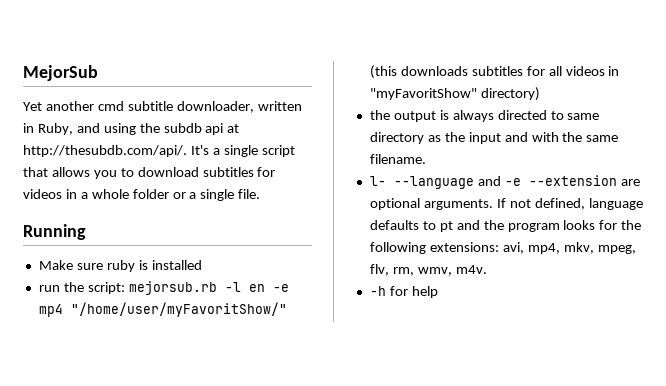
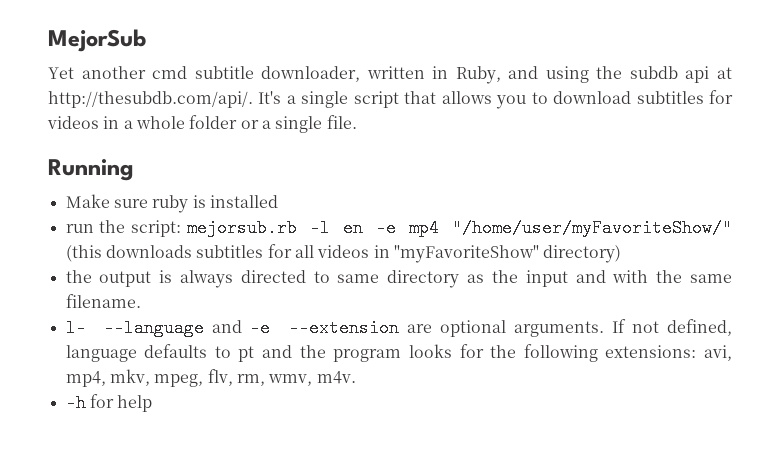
- run the script: mejorsub.rb -l en -e mp4 "/home/user/myFavoritShow/" (this downloads subtitles for all videos in "myFavoritShow" directory)
+ run the script: mejorsub.rb -l en -e mp4 "/home/user/myFavoriteShow/" (this downloads subtitles for all videos in "myFavoriteShow" directory)

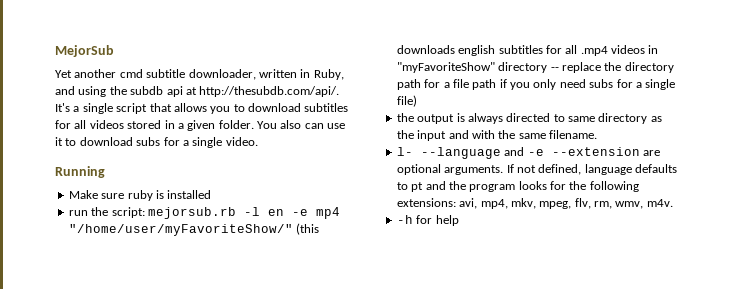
- Yet another cmd subtitle downloader, written in Ruby, and using the subdb api at http://thesubdb.com/api/. It's a single script that allows you to download subtitles for videos in a whole folder or a single file.
+ Yet another cmd subtitle downloader, written in Ruby, and using the subdb api at http://thesubdb.com/api/. It's a single script that allows you to download subtitles for all videos stored in a given folder. You also can use it to download subs for a single video.
- run the script: mejorsub.rb -l en -e mp4 "/home/user/myFavoriteShow/" (this downloads subtitles for all videos in "myFavoriteShow" directory)
+ run the script: mejorsub.rb -l en -e mp4 "/home/user/myFavoriteShow/" (this downloads english subtitles for all .mp4 videos in "myFavoriteShow" directory -- replace the directory path for a file path if you only need subs for a single file)

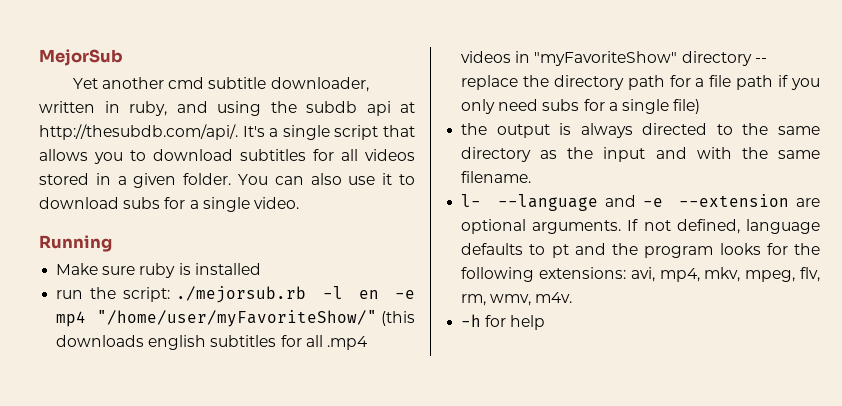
- Yet another cmd subtitle downloader, written in Ruby, and using the subdb api at http://thesubdb.com/api/. It's a single script that allows you to download subtitles for all videos stored in a given folder.
+ Yet another cmd subtitle downloader, written in ruby, and using the subdb api at http://thesubdb.com/api/. It's a single script that allows you to download subtitles for all videos stored in a given folder.
- You also can use it to download subs for a single video.
+ You can also use it to download subs for a single video.
- run the script: mejorsub.rb -l en -e mp4 "/home/user/myFavoriteShow/" (this downloads english subtitles for all .mp4 videos in "myFavoriteShow" directory -- replace the directory path for a file path if you only need subs for a single file)
+ run the script: ./mejorsub.rb -l en -e mp4 "/home/user/myFavoriteShow/" (this downloads english subtitles for all .mp4 videos in "myFavoriteShow" directory -- replace the directory path for a file path if you only need subs for a single file)
- the output is always directed to same directory as the input and with the same filename.
+ the output is always directed to the same directory as the input and with the same filename.

